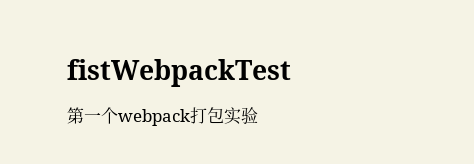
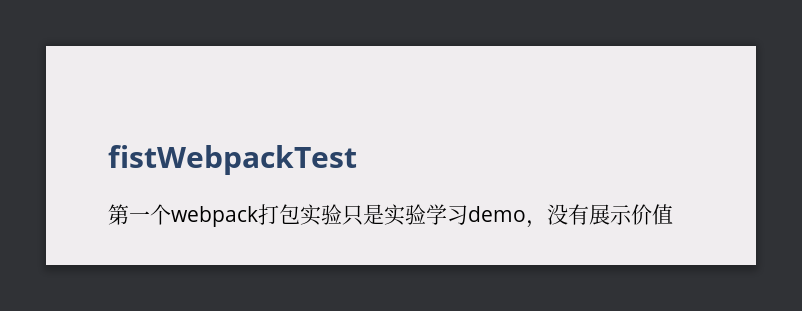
- 第一个webpack打包实验
+ 第一个webpack打包实验只是实验学习demo，没有展示价值

